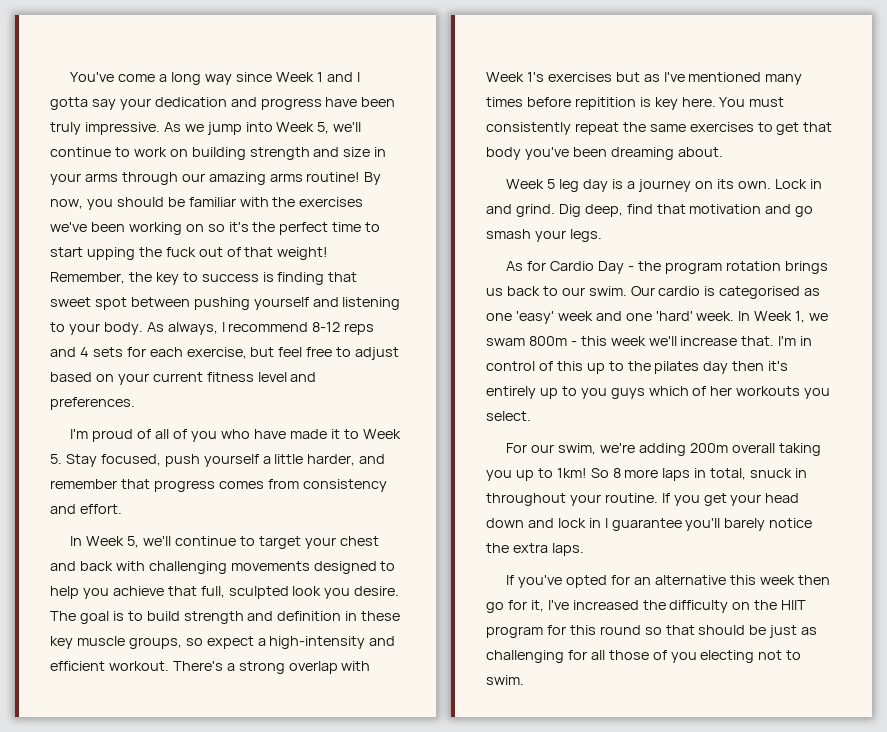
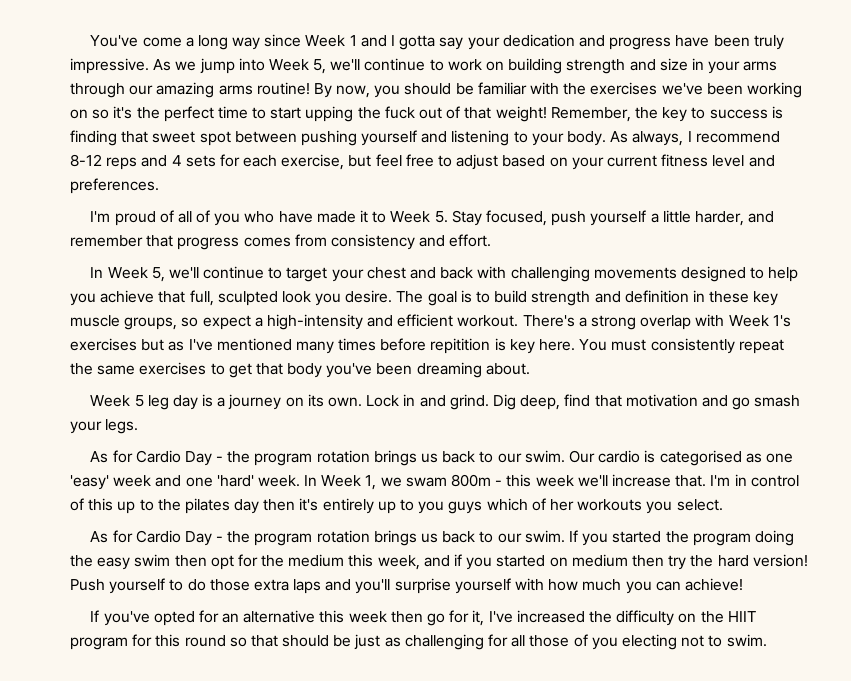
- For our swim, we're adding 200m overall taking you up to 1km! So 8 more laps in total, snuck in throughout your routine. If you get your head down and lock in I guarantee you'll barely notice the extra laps.
+ As for Cardio Day - the program rotation brings us back to our swim. If you started the program doing the easy swim then opt for the medium this week, and if you started on medium then try the hard version! Push yourself to do those extra laps and you'll surprise yourself with how much you can achieve!

